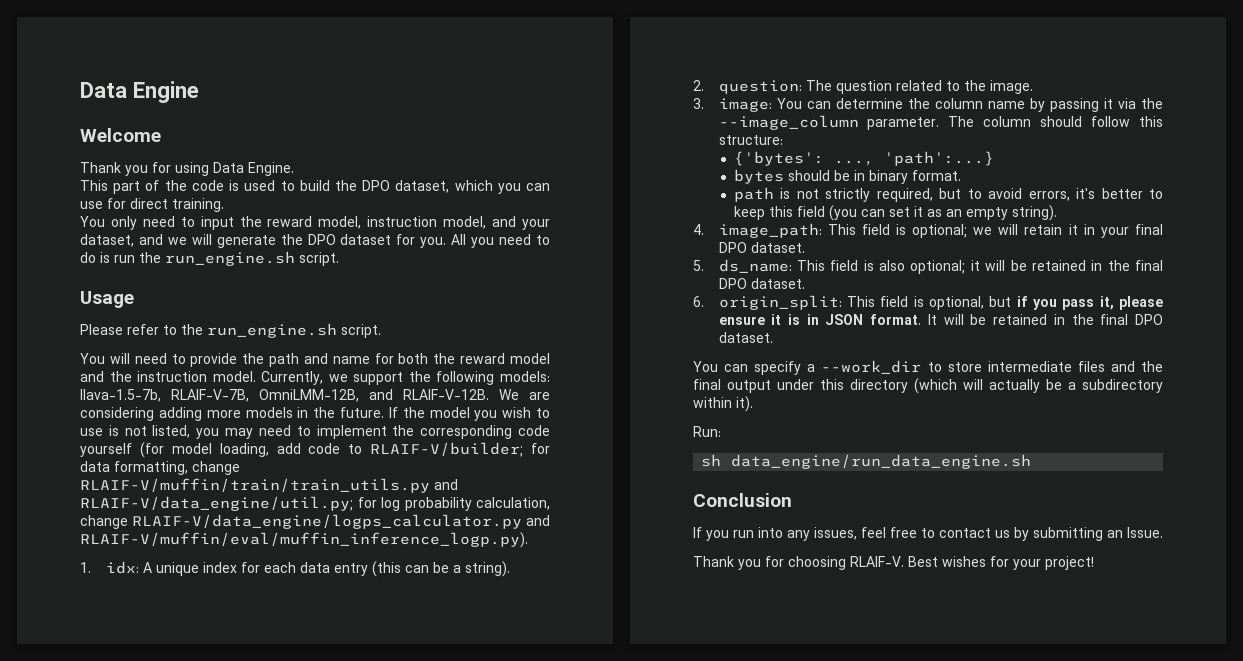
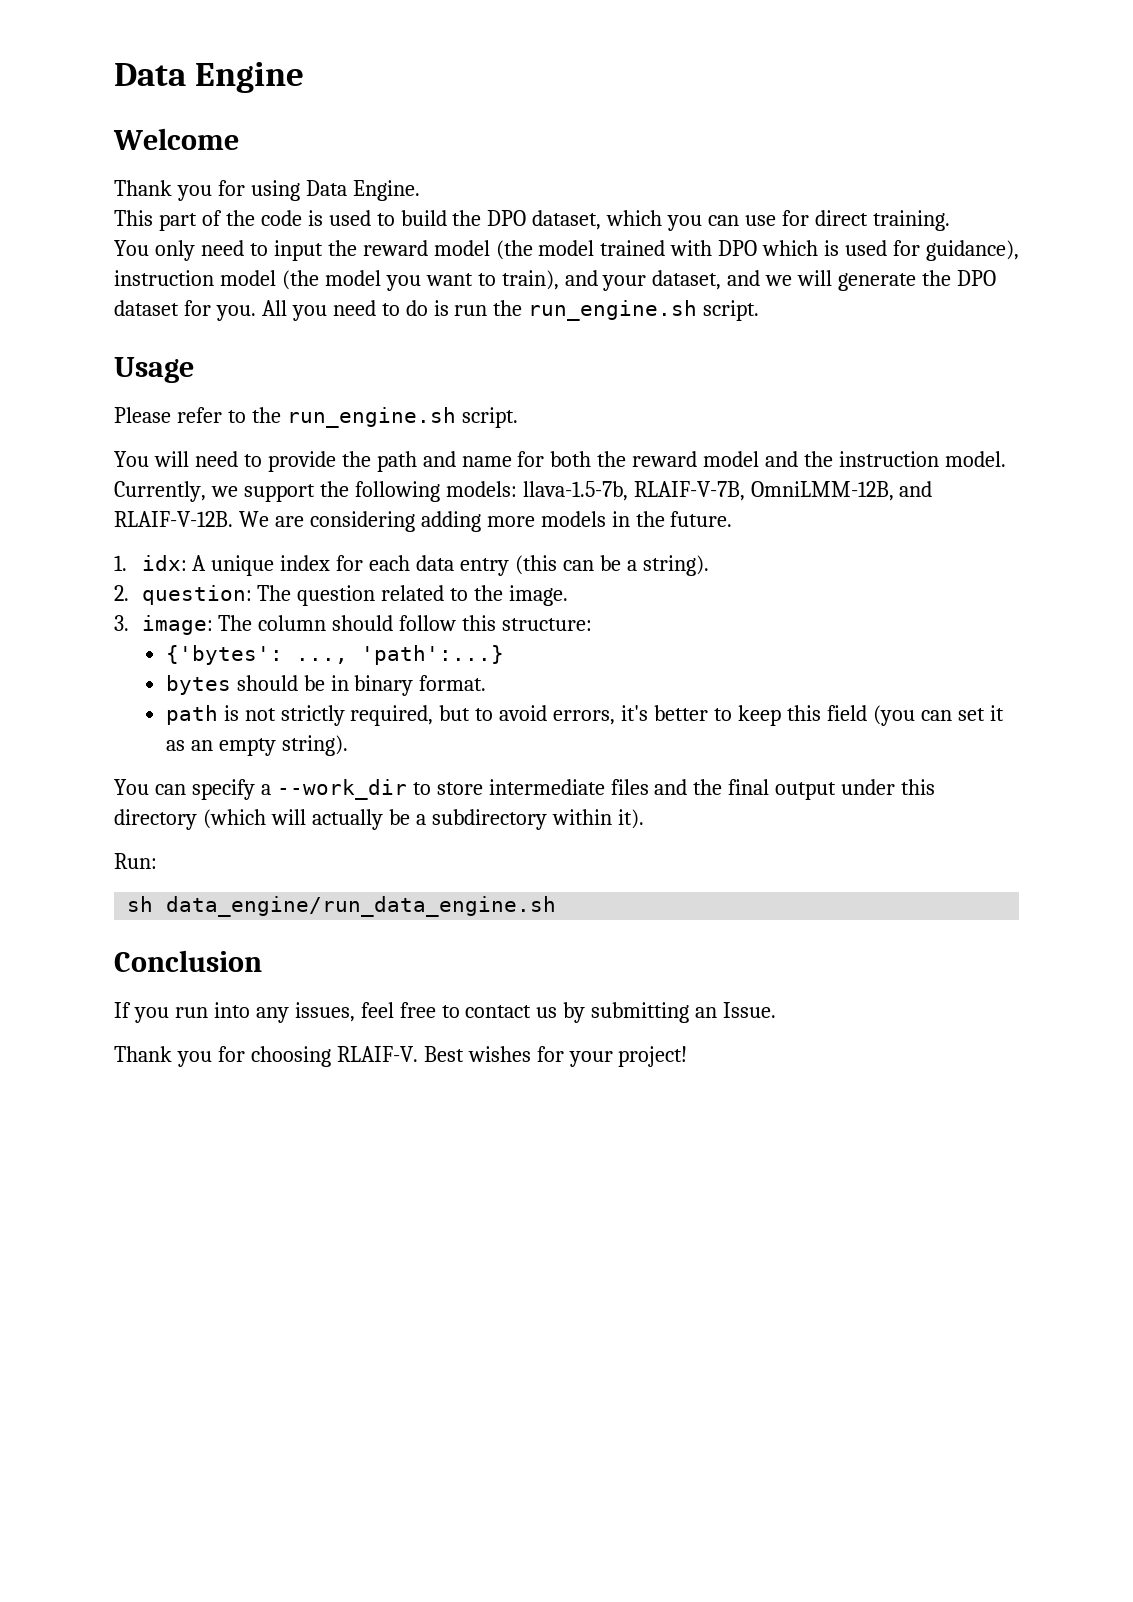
- You only need to input the reward model, instruction model, and your dataset, and we will generate the DPO dataset for you.
+ You only need to input the reward model (the model trained with DPO which is used for guidance), instruction model (the model you want to train), and your dataset, and we will generate the DPO dataset for you.
- If the model you wish to use is not listed, you may need to implement the corresponding code yourself (for model loading, add code to RLAIF-V/builder; for data formatting, change RLAIF-V/muffin/train/train_utils.py and RLAIF-V/data_engine/util.py; for log probability calculation, change RLAIF-V/data_engine/logps_calculator.py and RLAIF-V/muffin/eval/muffin_inference_logp.py).
- 3. image: You can determine the column name by passing it via the --image_column parameter. The column should follow this structure:
+ 3. image: The column should follow this structure:
- 4. image_path: This field is optional; we will retain it in your final DPO dataset.
- 5. ds_name: This field is also optional; it will be retained in the final DPO dataset.
- 6. origin_split: This field is optional, but if you pass it, please ensure it is in JSON format. It will be retained in the final DPO dataset.

